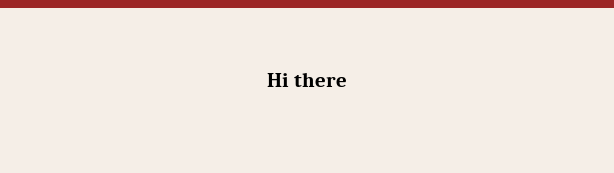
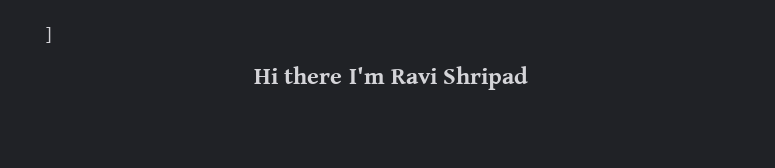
+ ]
- Hi there
+ Hi there I'm Ravi Shripad

